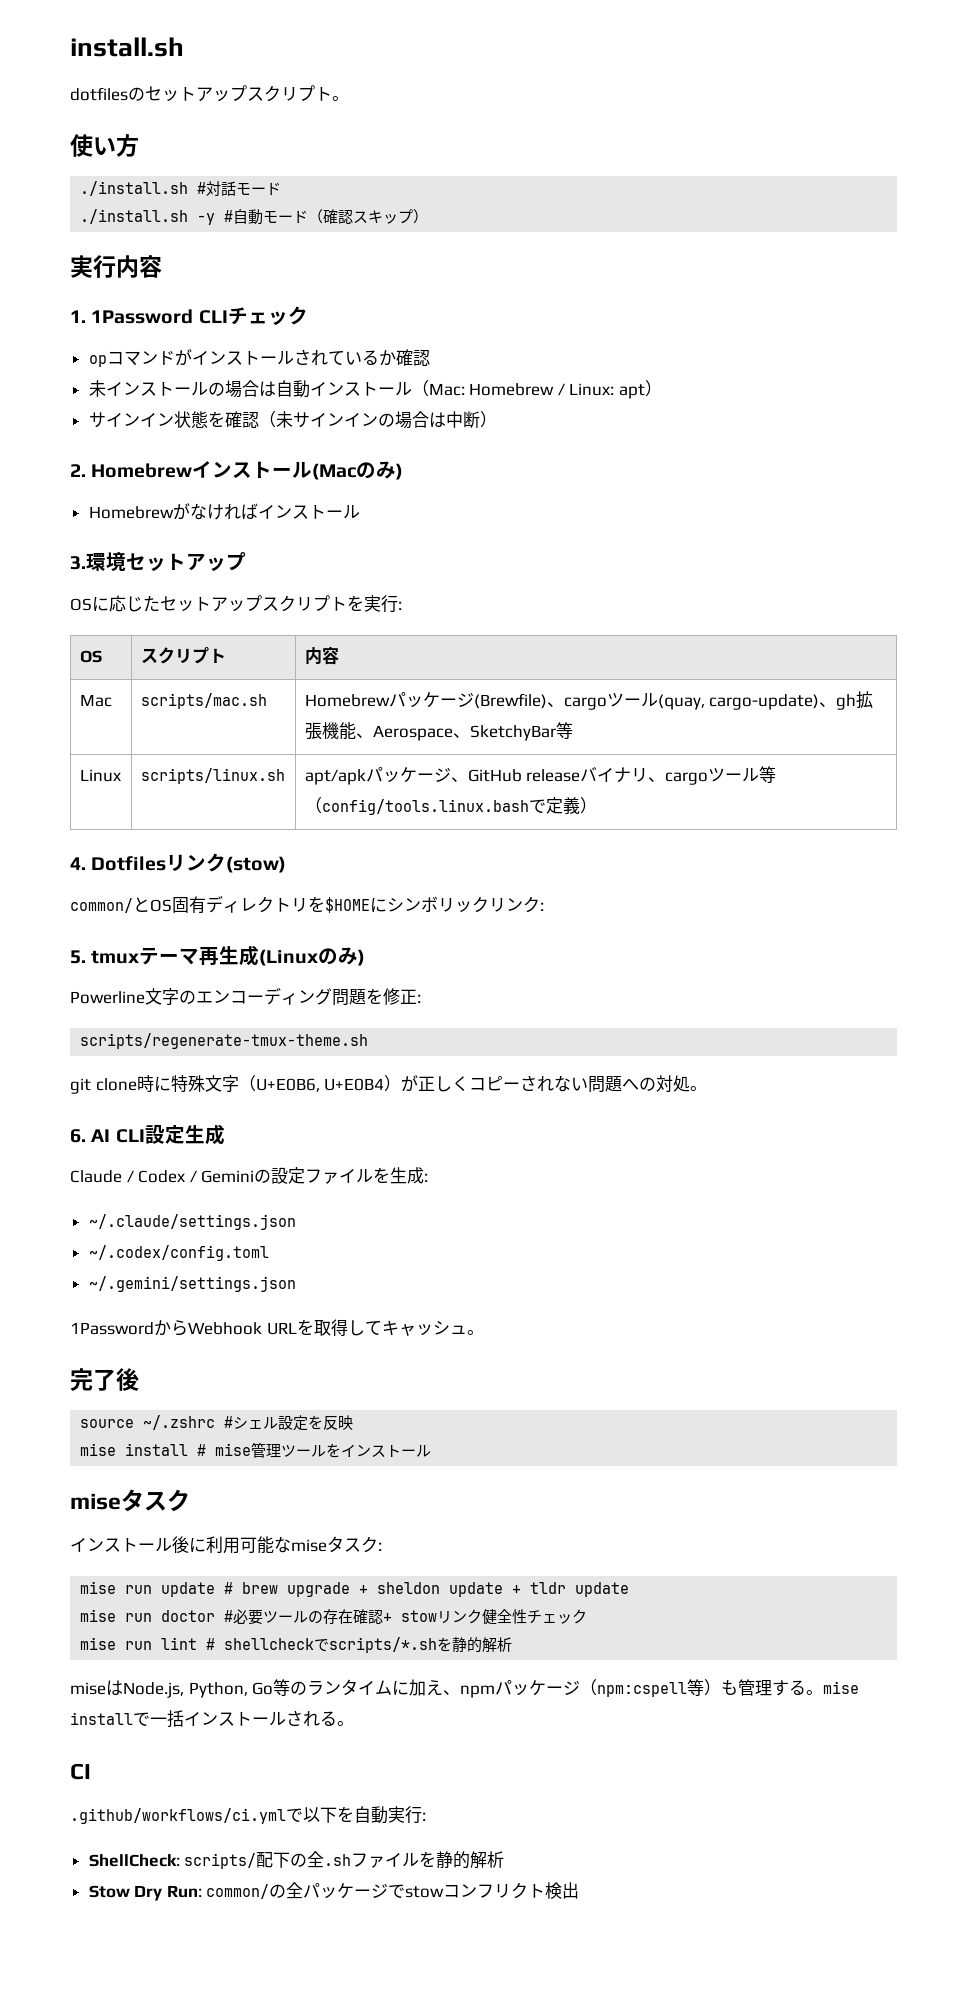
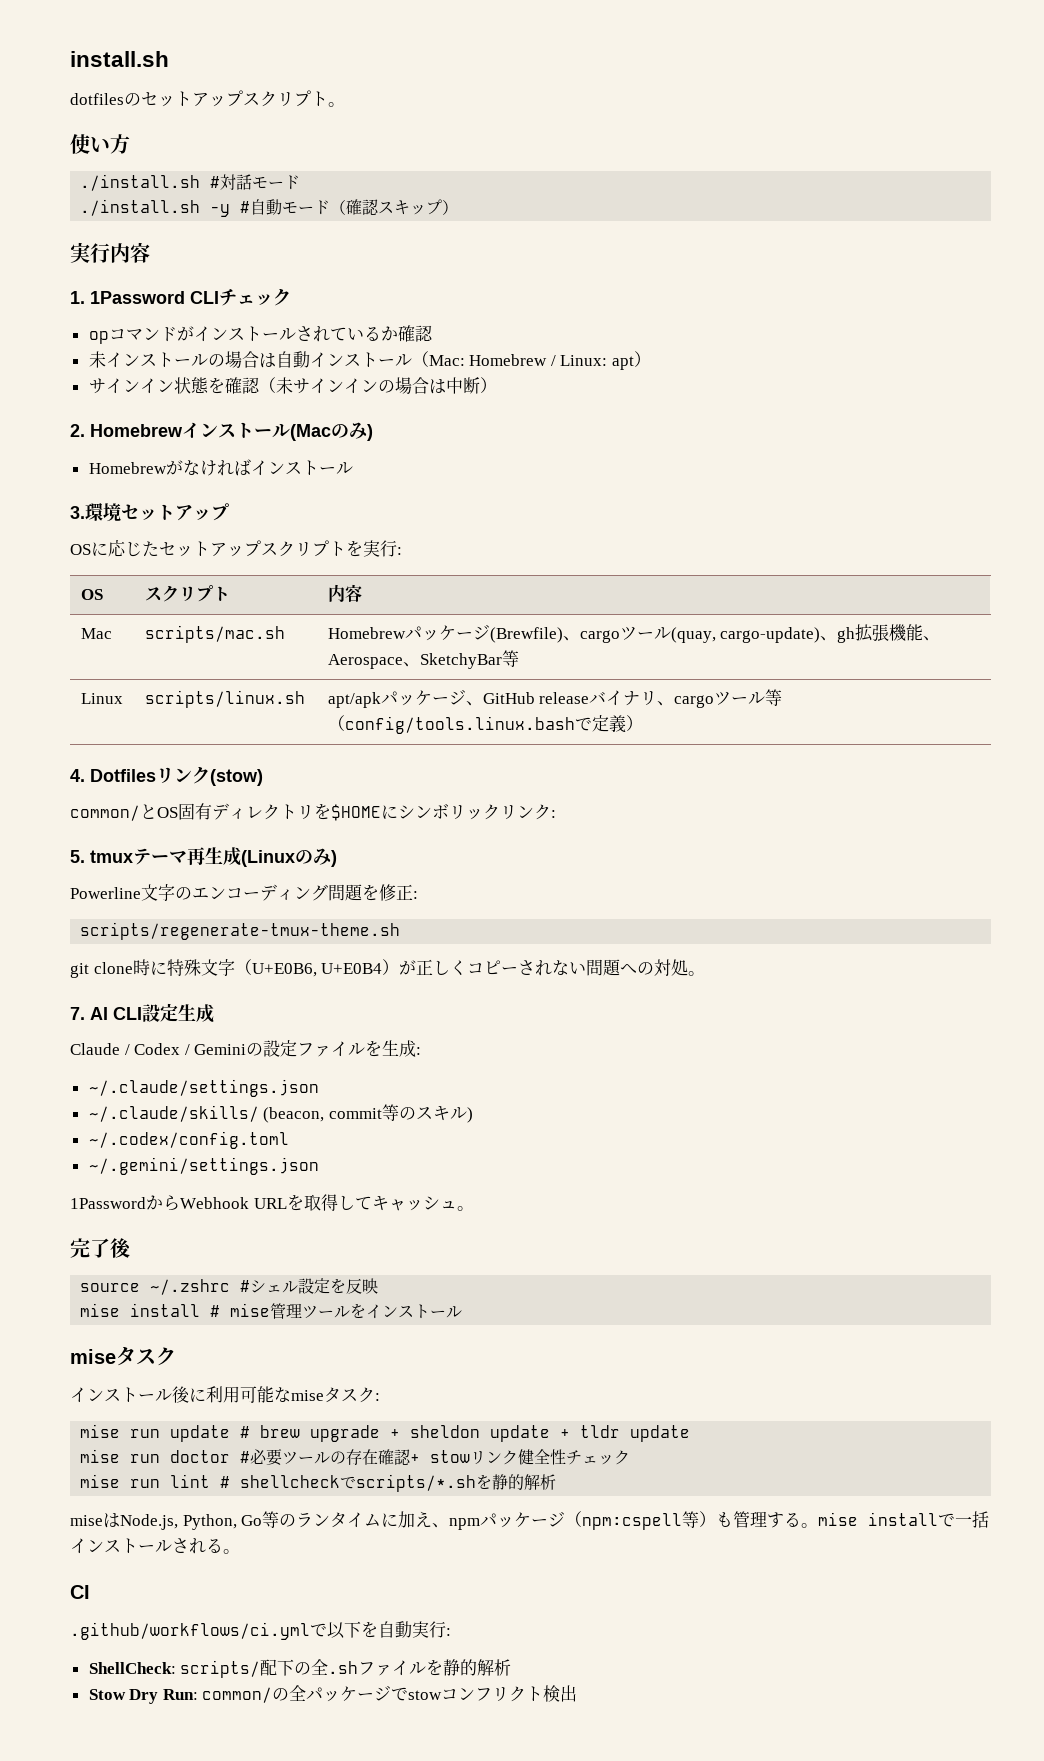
- 6. AI CLI設定生成
+ 7. AI CLI設定生成
+ ~/.claude/skills/ (beacon, commit等のスキル)

